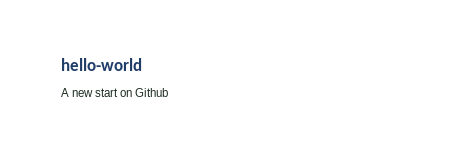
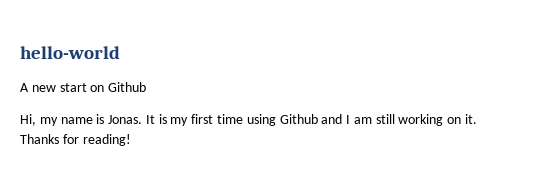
+ Hi, my name is Jonas. It is my first time using Github and I am still working on it. Thanks for reading!

